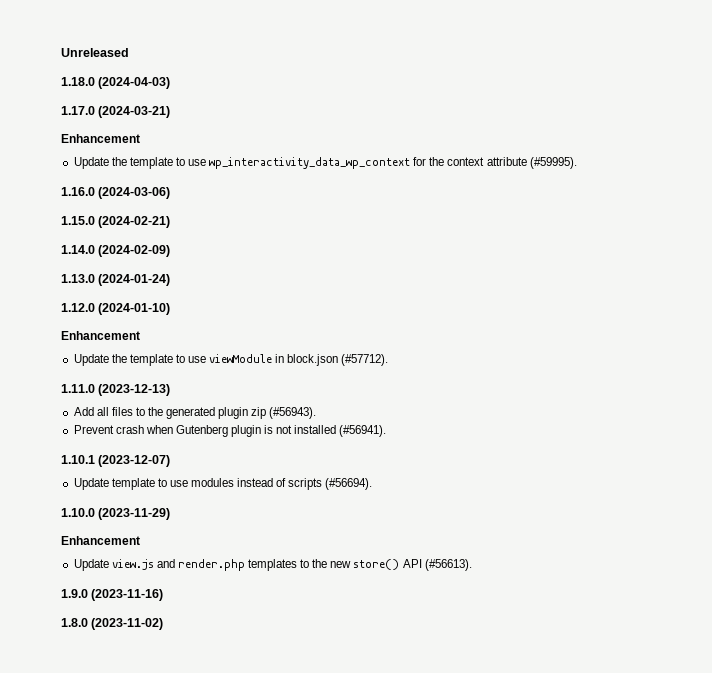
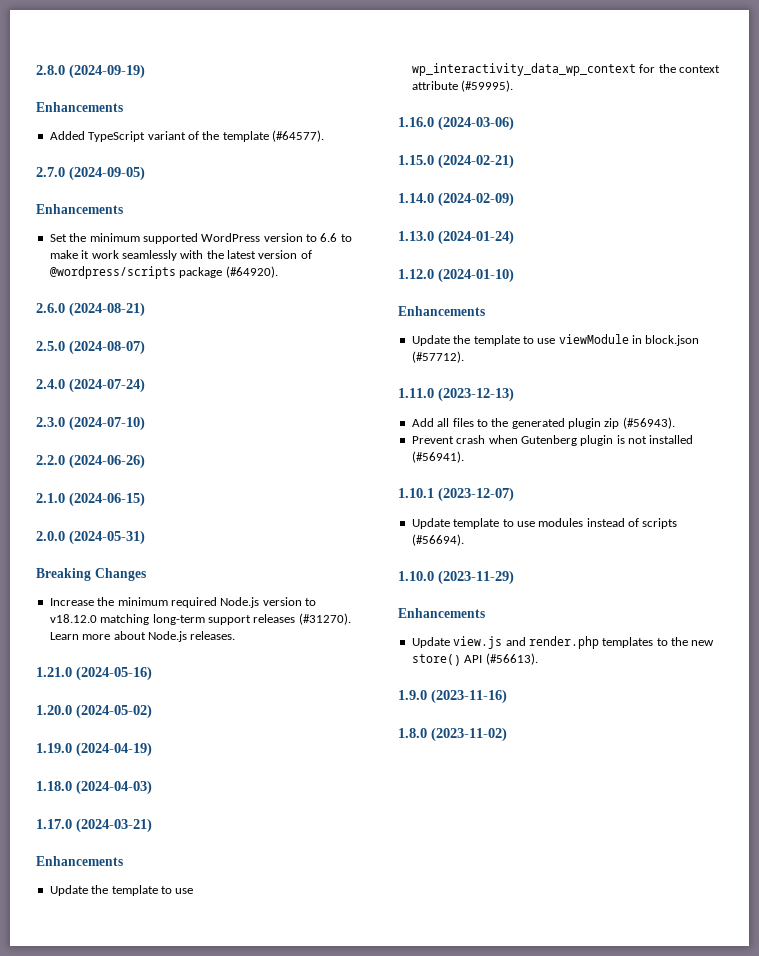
- Unreleased
+ 2.8.0 (2024-09-19)
+ Enhancements
+ Added TypeScript variant of the template (#64577).
+ 2.7.0 (2024-09-05)
+ Enhancements
+ Set the minimum supported WordPress version to 6.6 to make it work seamlessly with the latest version of @wordpress/scripts package (#64920).
+ 2.6.0 (2024-08-21)
+ 2.5.0 (2024-08-07)
+ 2.4.0 (2024-07-24)
+ 2.3.0 (2024-07-10)
+ 2.2.0 (2024-06-26)
+ 2.1.0 (2024-06-15)
+ 2.0.0 (2024-05-31)
+ Breaking Changes
+ Increase the minimum required Node.js version to v18.12.0 matching long-term support releases (#31270). Learn more about Node.js releases.
+ 1.21.0 (2024-05-16)
+ 1.20.0 (2024-05-02)
+ 1.19.0 (2024-04-19)
  1.17.0 (2024-03-21)
- Enhancement
+ Enhancements
  1.12.0 (2024-01-10)
- Enhancement
+ Enhancements
  1.10.0 (2023-11-29)
- Enhancement
+ Enhancements

